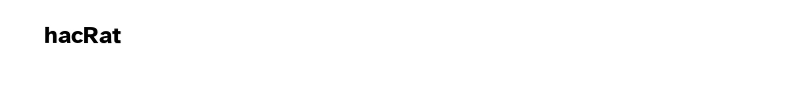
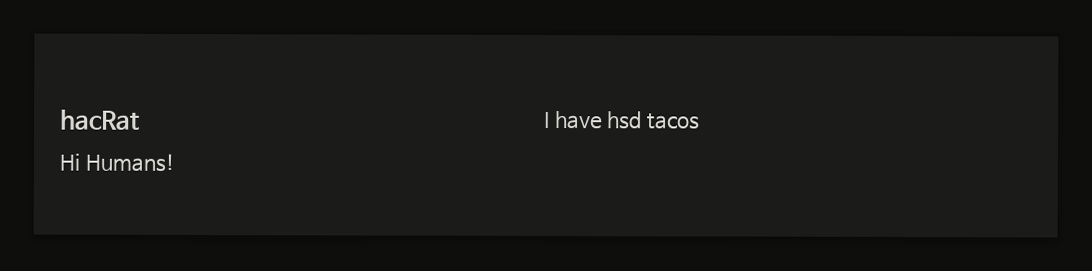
+ Hi Humans!
+ I have hsd tacos

